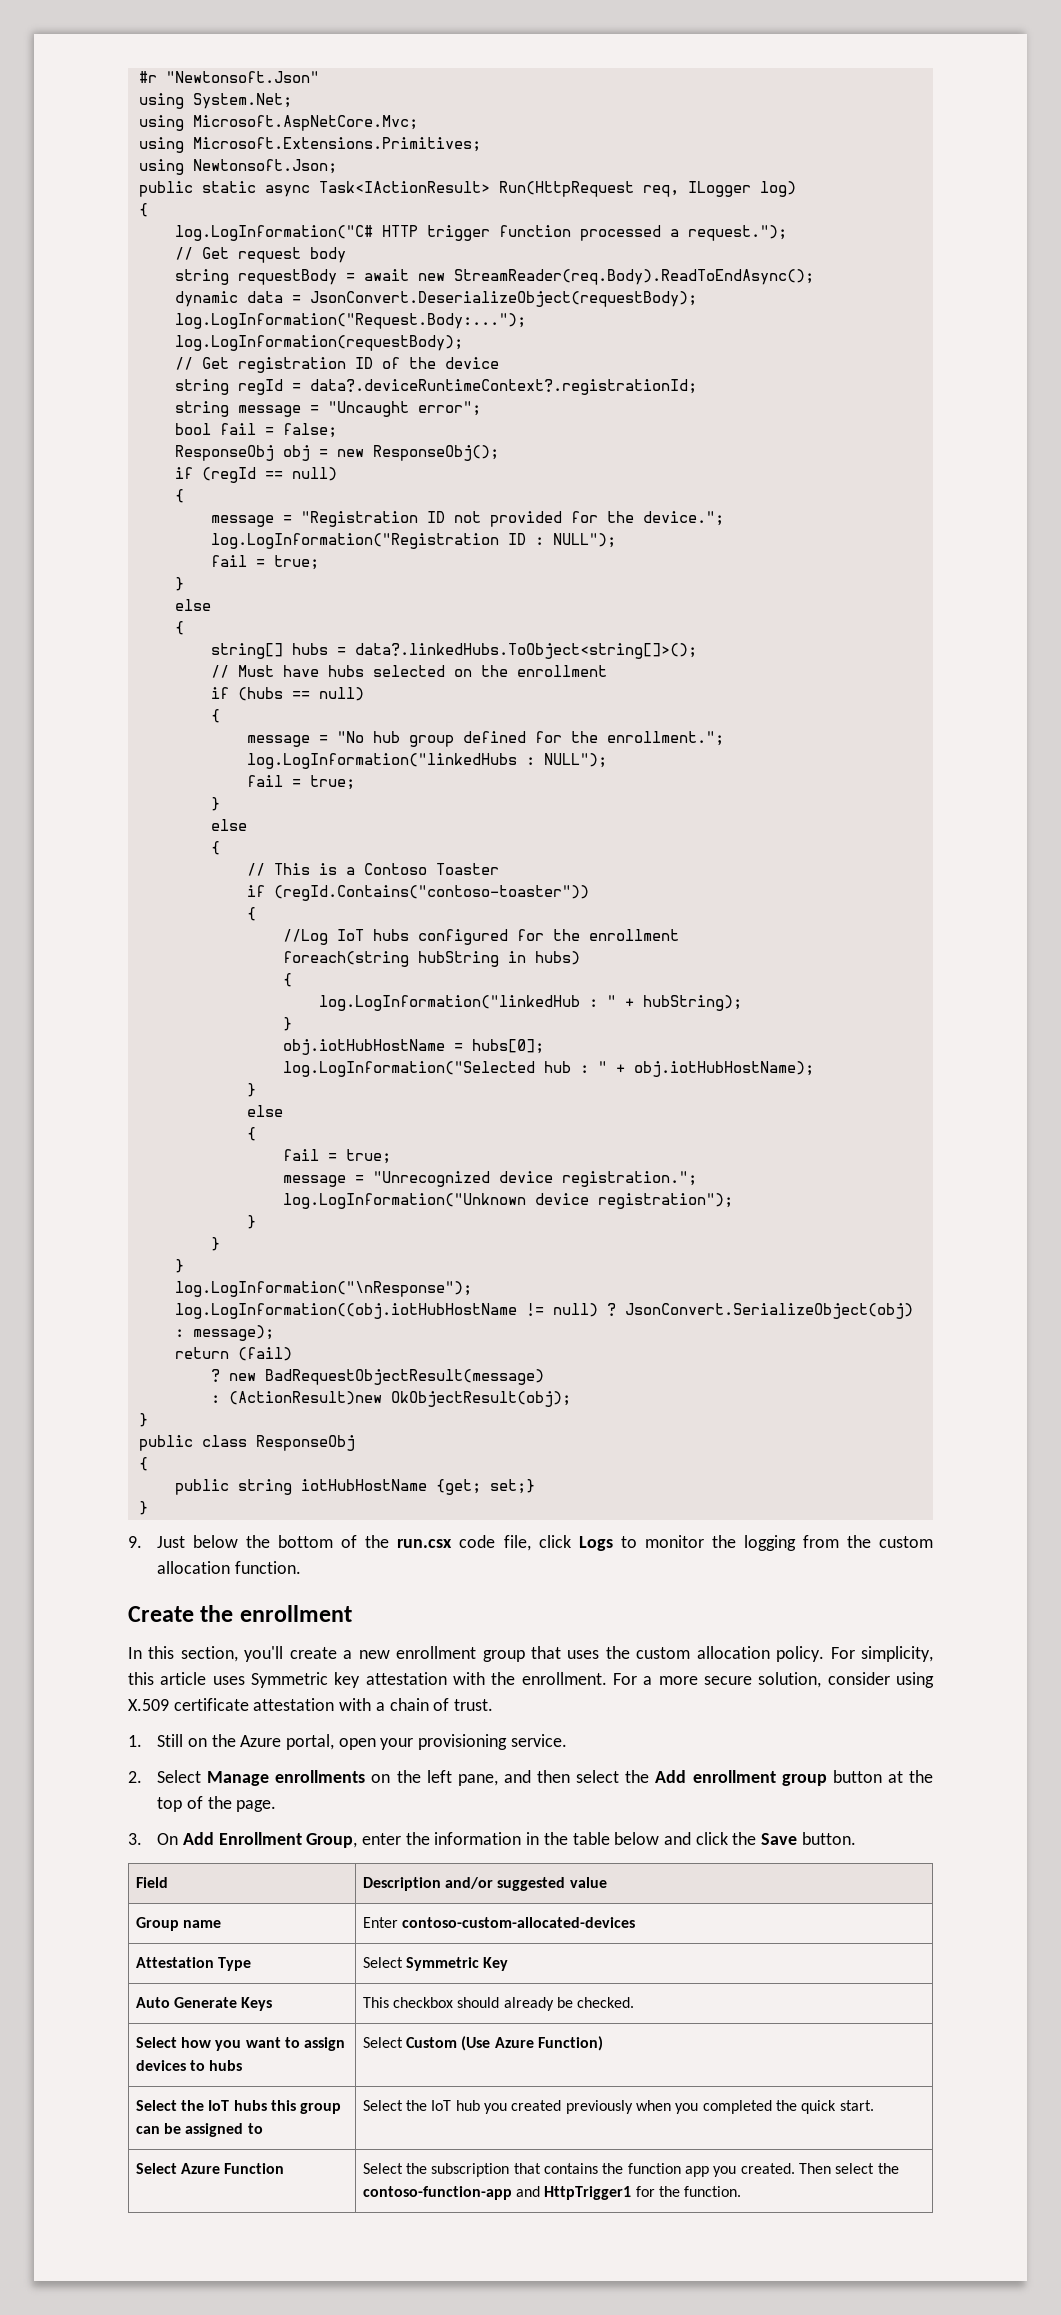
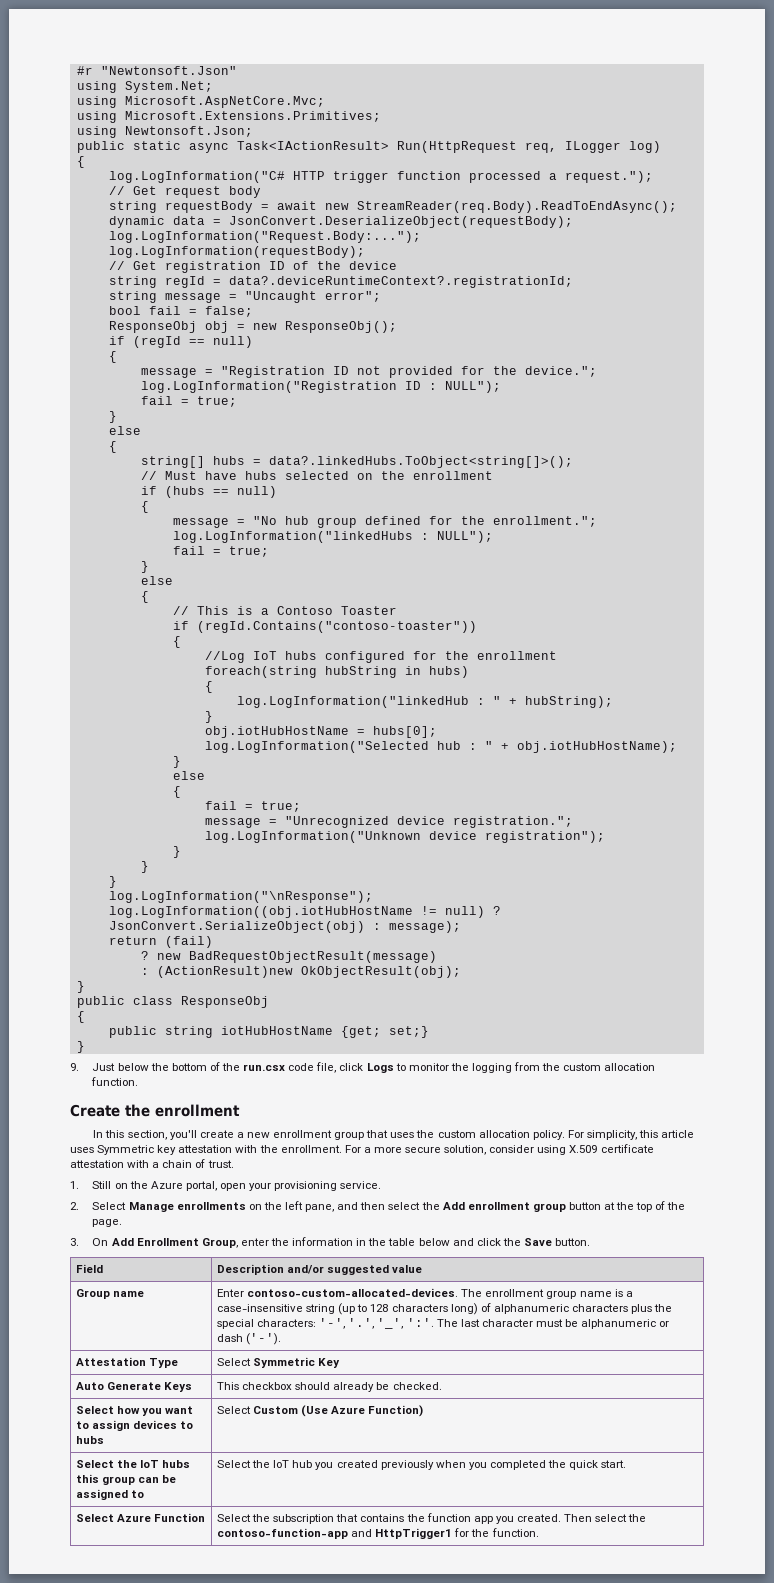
- Group name | Enter contoso-custom-allocated-devices
+ Group name | Enter contoso-custom-allocated-devices. The enrollment group name is a case-insensitive string (up to 128 characters long) of alphanumeric characters plus the special characters: '-', '.', '_', ':'. The last character must be alphanumeric or dash ('-').

